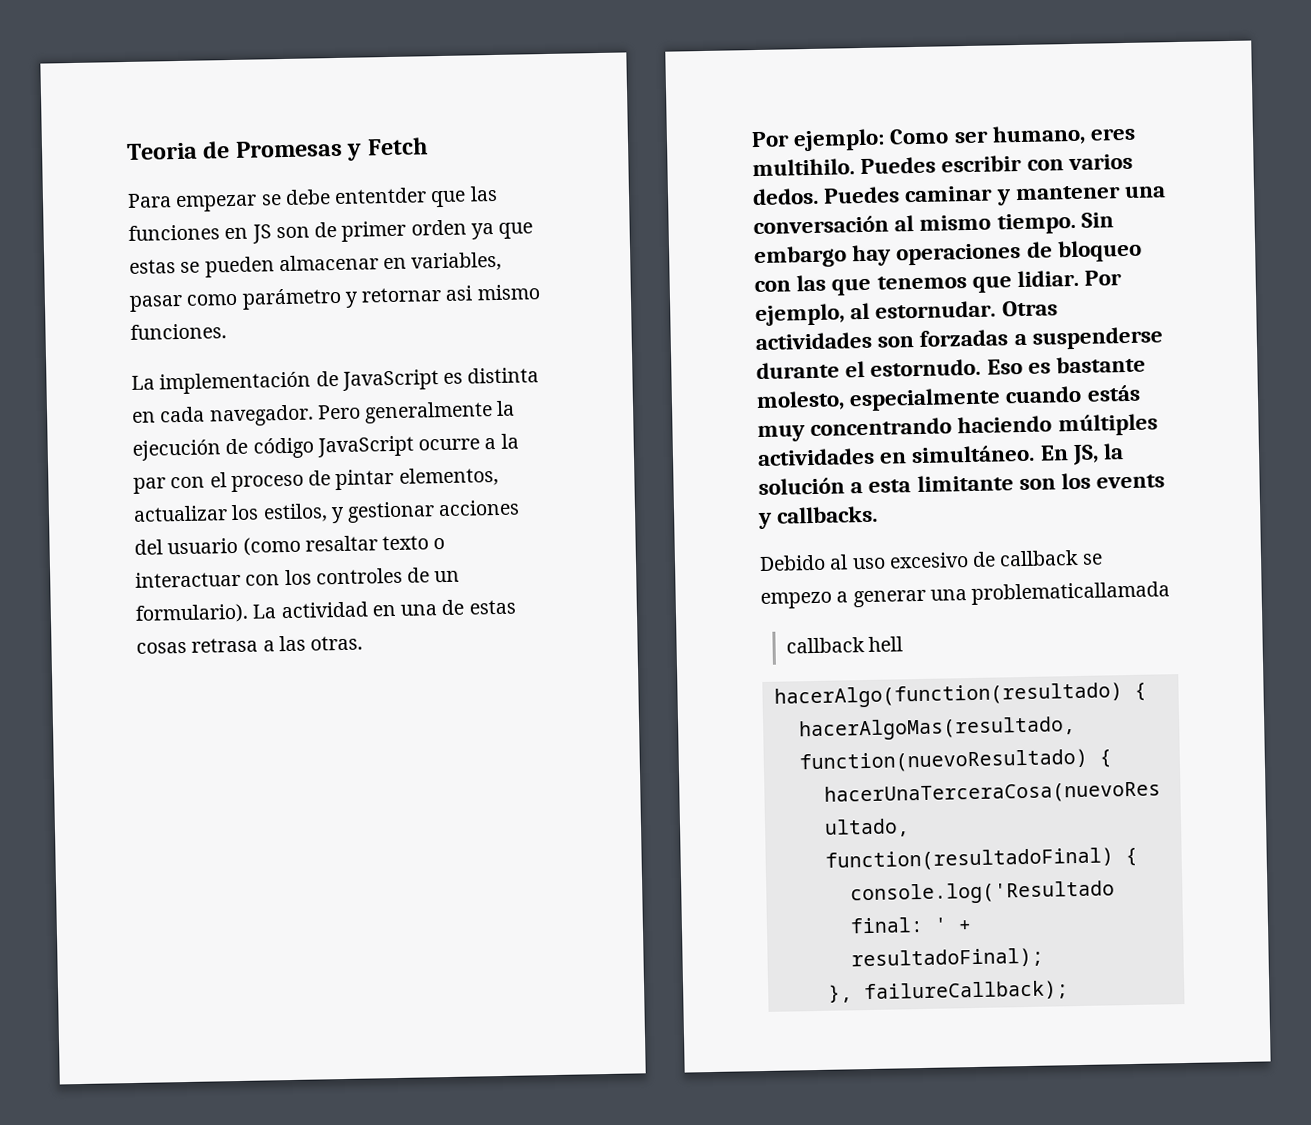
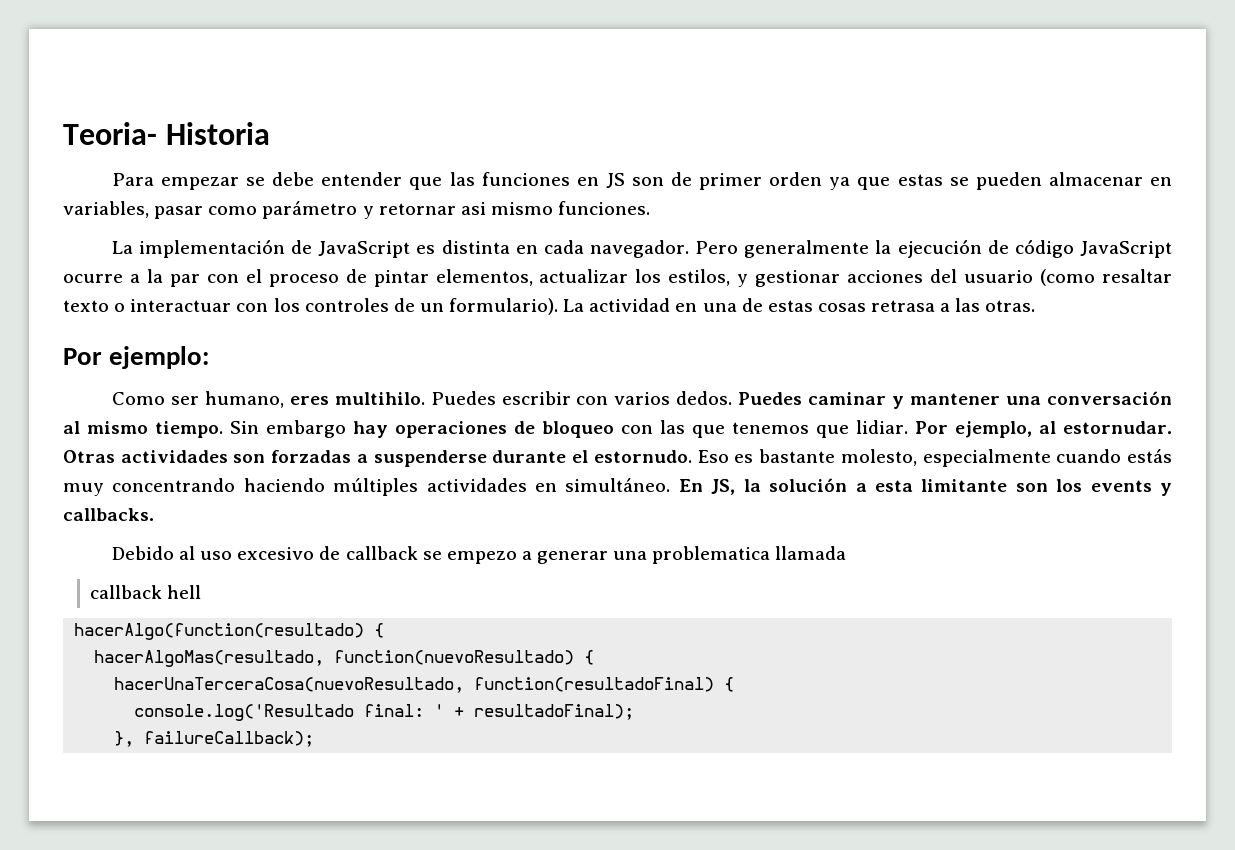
- Teoria de Promesas y Fetch
+ Teoria- Historia
- Para empezar se debe ententder que las funciones en JS son de primer orden ya que estas se pueden almacenar en variables, pasar como parámetro y retornar asi mismo funciones.
+ Para empezar se debe entender que las funciones en JS son de primer orden ya que estas se pueden almacenar en variables, pasar como parámetro y retornar asi mismo funciones.
- Por ejemplo: Como ser humano, eres multihilo.
+ Por ejemplo:
+ Como ser humano, eres multihilo.
- Debido al uso excesivo de callback se empezo a generar una problematicallamada
+ Debido al uso excesivo de callback se empezo a generar una problematica llamada

